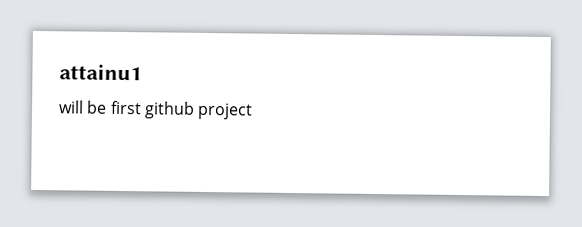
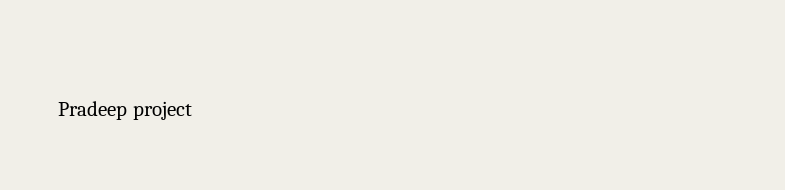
- attainu1
- will be first github project
+ Pradeep project

